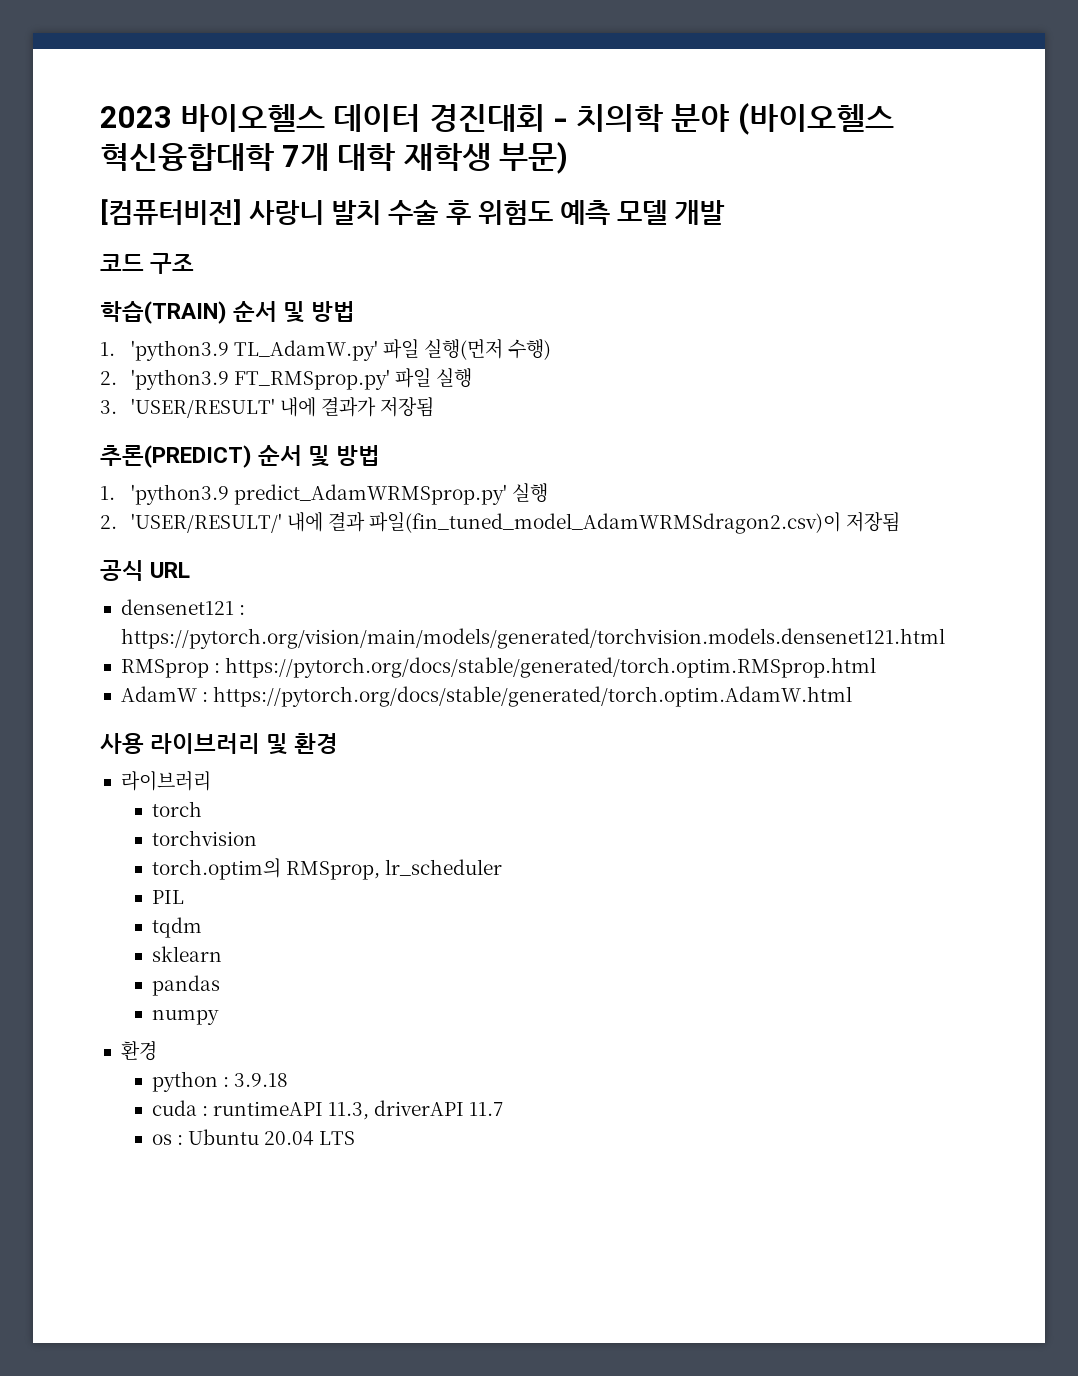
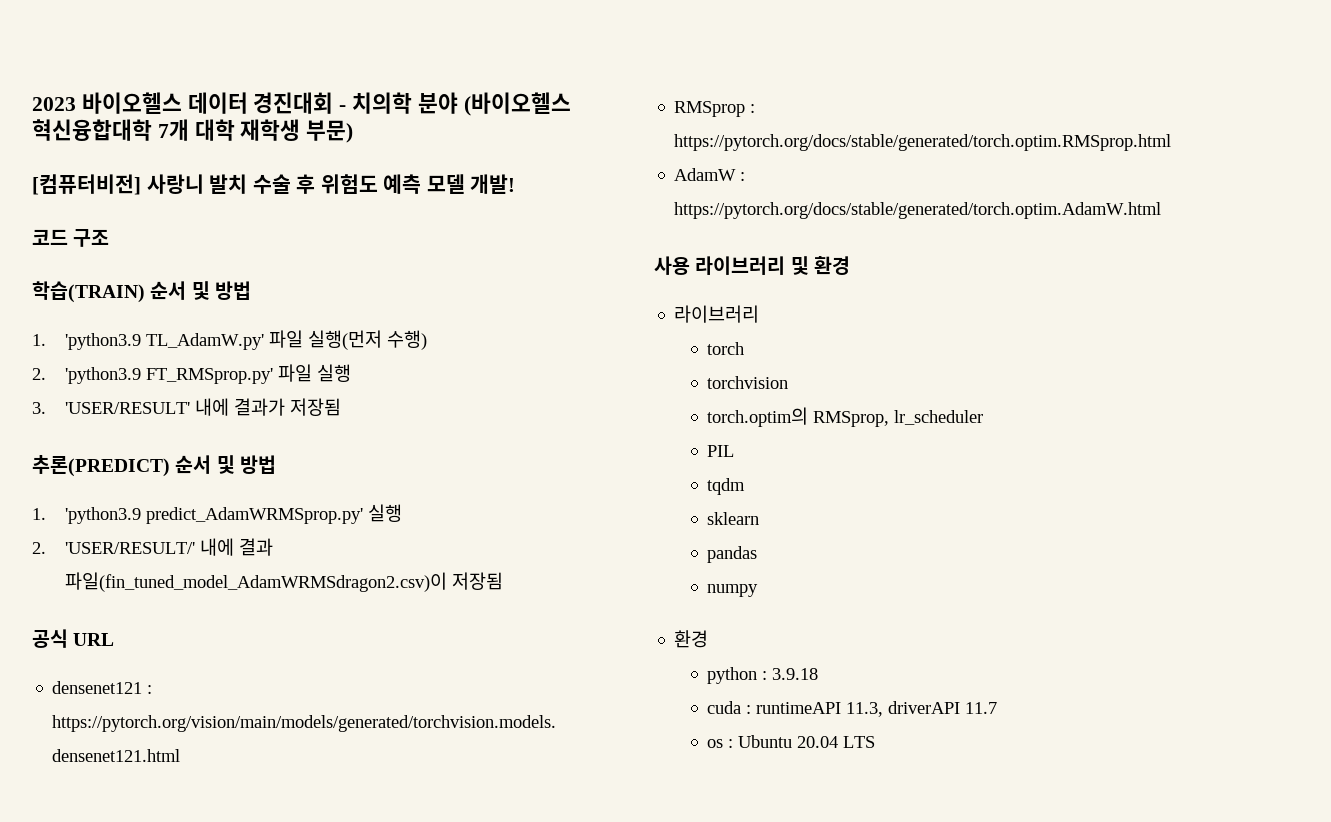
- [컴퓨터비전] 사랑니 발치 수술 후 위험도 예측 모델 개발
+ [컴퓨터비전] 사랑니 발치 수술 후 위험도 예측 모델 개발!

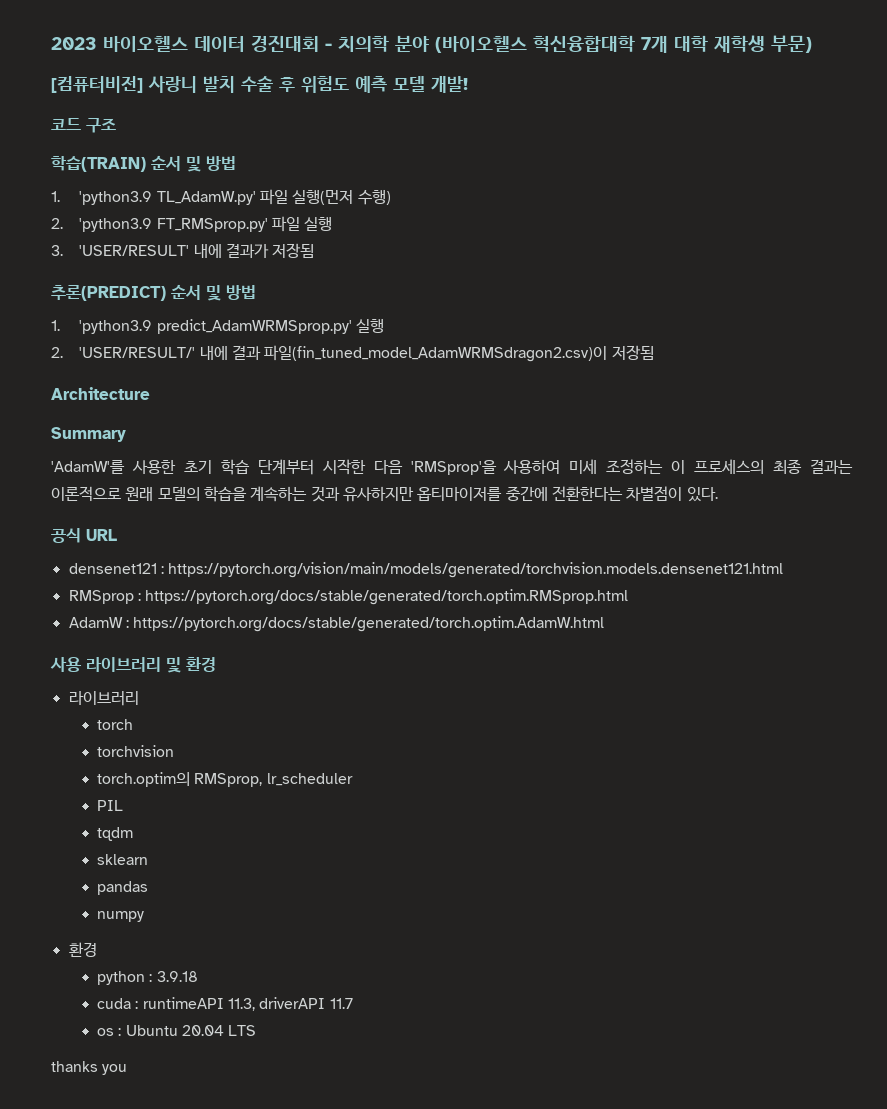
+ Architecture
+ Summary
+ 'AdamW'를 사용한 초기 학습 단계부터 시작한 다음 'RMSprop'을 사용하여 미세 조정하는 이 프로세스의 최종 결과는 이론적으로 원래 모델의 학습을 계속하는 것과 유사하지만 옵티마이저를 중간에 전환한다는 차별점이 있다.
+ thanks you

